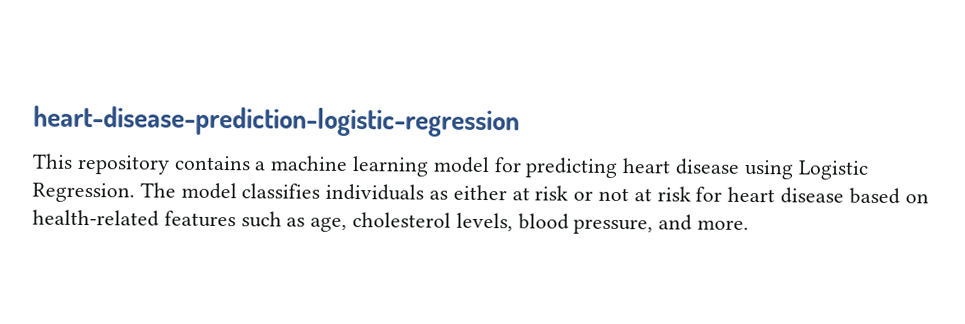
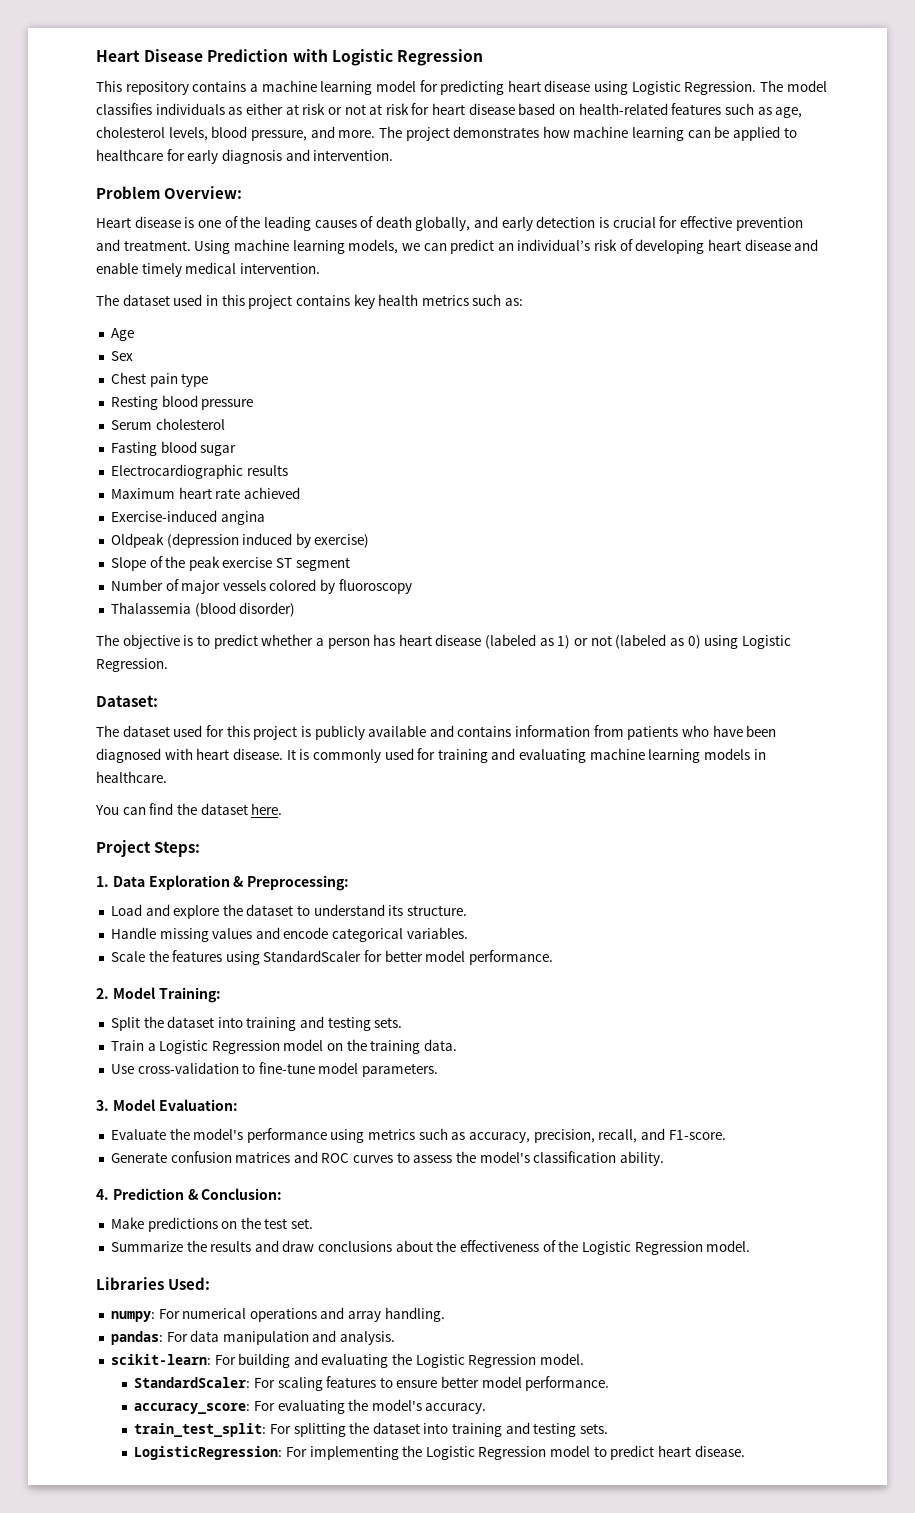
- heart-disease-prediction-logistic-regression
+ Heart Disease Prediction with Logistic Regression
+ The project demonstrates how machine learning can be applied to healthcare for early diagnosis and intervention.
+ Problem Overview:
+ Heart disease is one of the leading causes of death globally, and early detection is crucial for effective prevention and treatment. Using machine learning models, we can predict an individual’s risk of developing heart disease and enable timely medical intervention.
+ The dataset used in this project contains key health metrics such as:
+ Age
+ Sex
+ Chest pain type
+ Resting blood pressure
+ Serum cholesterol
+ Fasting blood sugar
+ Electrocardiographic results
+ Maximum heart rate achieved
+ Exercise-induced angina
+ Oldpeak (depression induced by exercise)
+ Slope of the peak exercise ST segment
+ Number of major vessels colored by fluoroscopy
+ Thalassemia (blood disorder)
+ The objective is to predict whether a person has heart disease (labeled as 1) or not (labeled as 0) using Logistic Regression.
+ Dataset:
+ The dataset used for this project is publicly available and contains information from patients who have been diagnosed with heart disease. It is commonly used for training and evaluating machine learning models in healthcare.
+ You can find the dataset here.
+ Project Steps:
+ 1. Data Exploration & Preprocessing:
+ Load and explore the dataset to understand its structure.
+ Handle missing values and encode categorical variables.
+ Scale the features using StandardScaler for better model performance.
+ 2. Model Training:
+ Split the dataset into training and testing sets.
+ Train a Logistic Regression model on the training data.
+ Use cross-validation to fine-tune model parameters.
+ 3. Model Evaluation:
+ Evaluate the model's performance using metrics such as accuracy, precision, recall, and F1-score.
+ Generate confusion matrices and ROC curves to assess the model's classification ability.
+ 4. Prediction & Conclusion:
+ Make predictions on the test set.
+ Summarize the results and draw conclusions about the effectiveness of the Logistic Regression model.
+ Libraries Used:
+ numpy: For numerical operations and array handling.
+ pandas: For data manipulation and analysis.
+ scikit-learn: For building and evaluating the Logistic Regression model.
+ StandardScaler: For scaling features to ensure better model performance.
+ accuracy_score: For evaluating the model's accuracy.
+ train_test_split: For splitting the dataset into training and testing sets.
+ LogisticRegression: For implementing the Logistic Regression model to predict heart disease.

